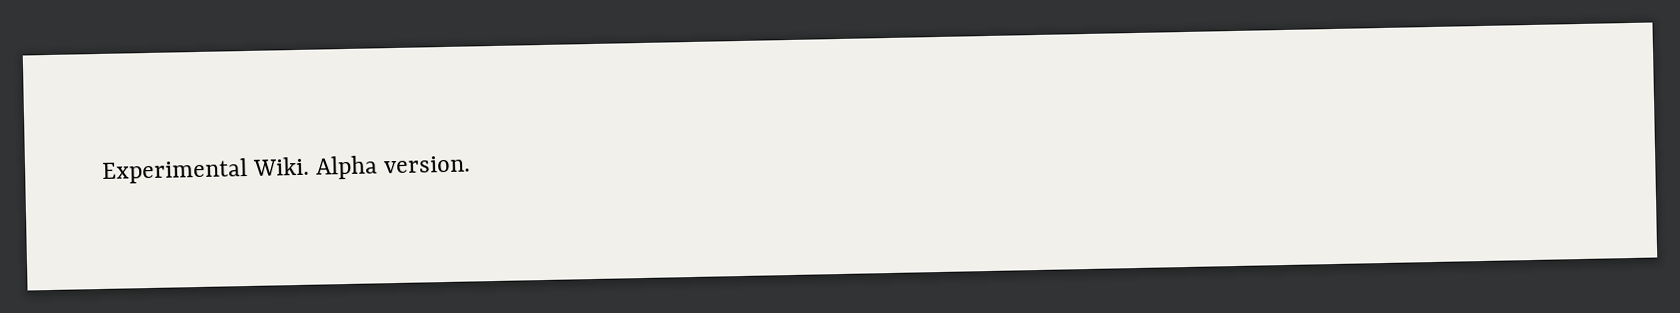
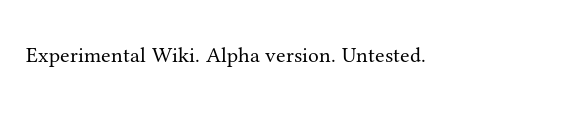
+ Untested.

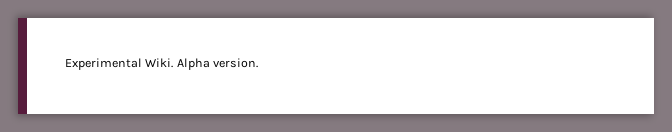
- Untested.

